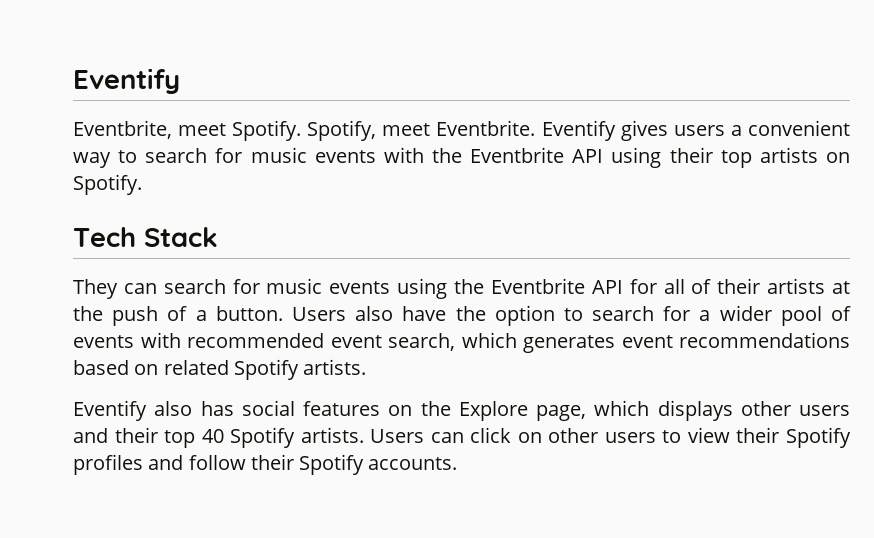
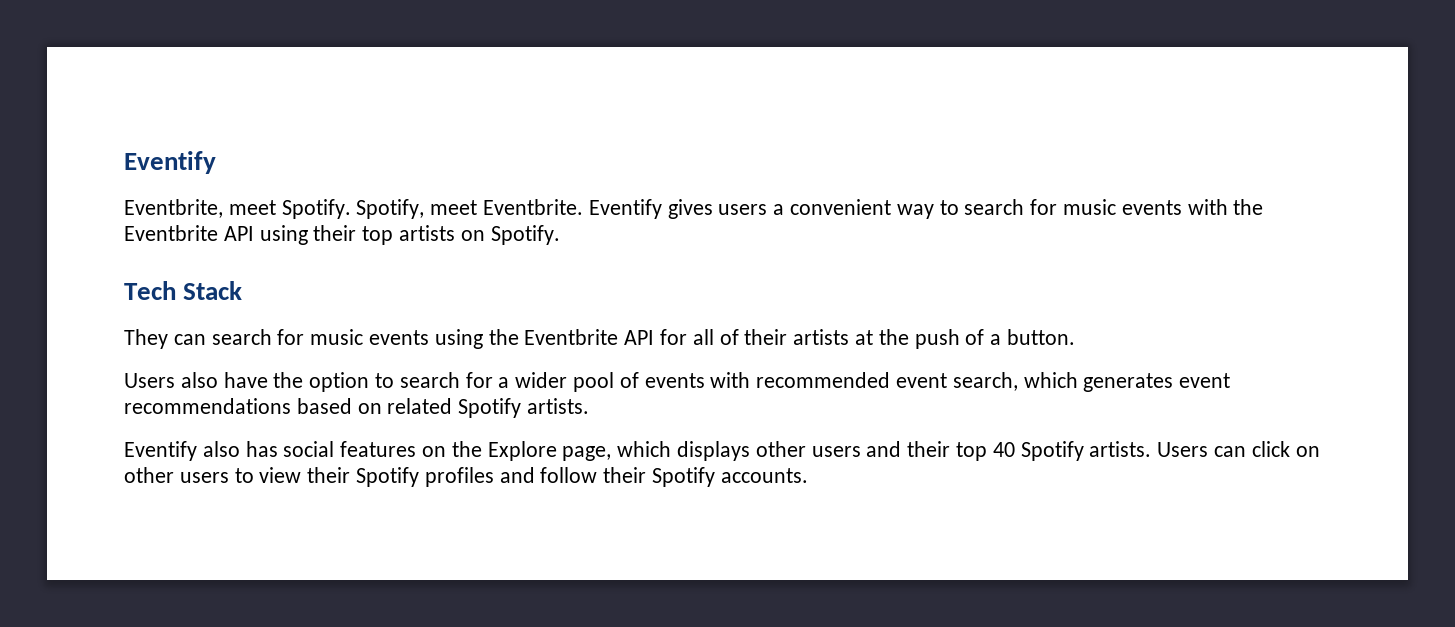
- They can search for music events using the Eventbrite API for all of their artists at the push of a button. Users also have the option to search for a wider pool of events with recommended event search, which generates event recommendations based on related Spotify artists.
+ They can search for music events using the Eventbrite API for all of their artists at the push of a button.
+ Users also have the option to search for a wider pool of events with recommended event search, which generates event recommendations based on related Spotify artists.

